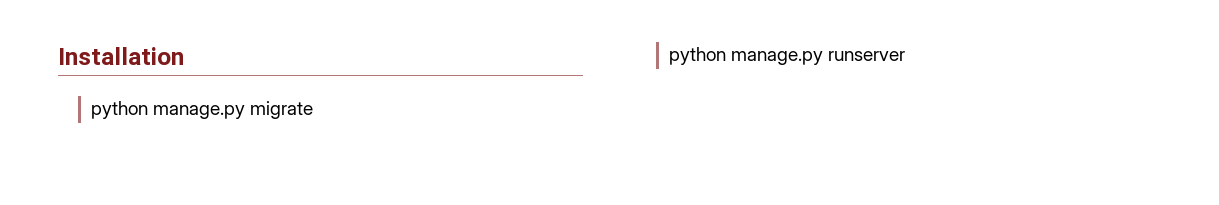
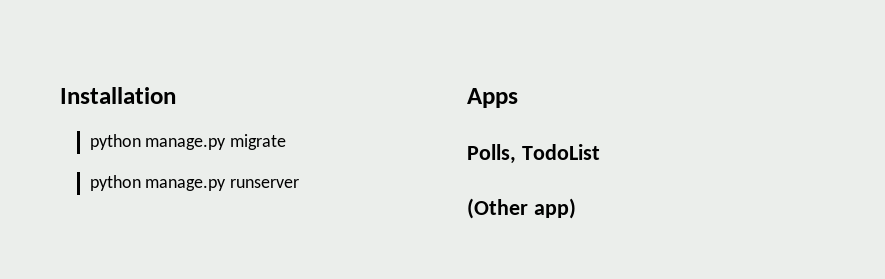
+ Apps
+ Polls, TodoList
+ (Other app)

